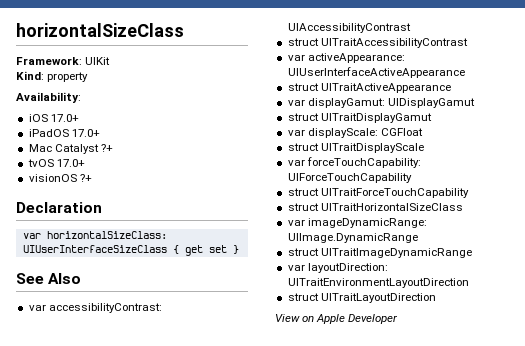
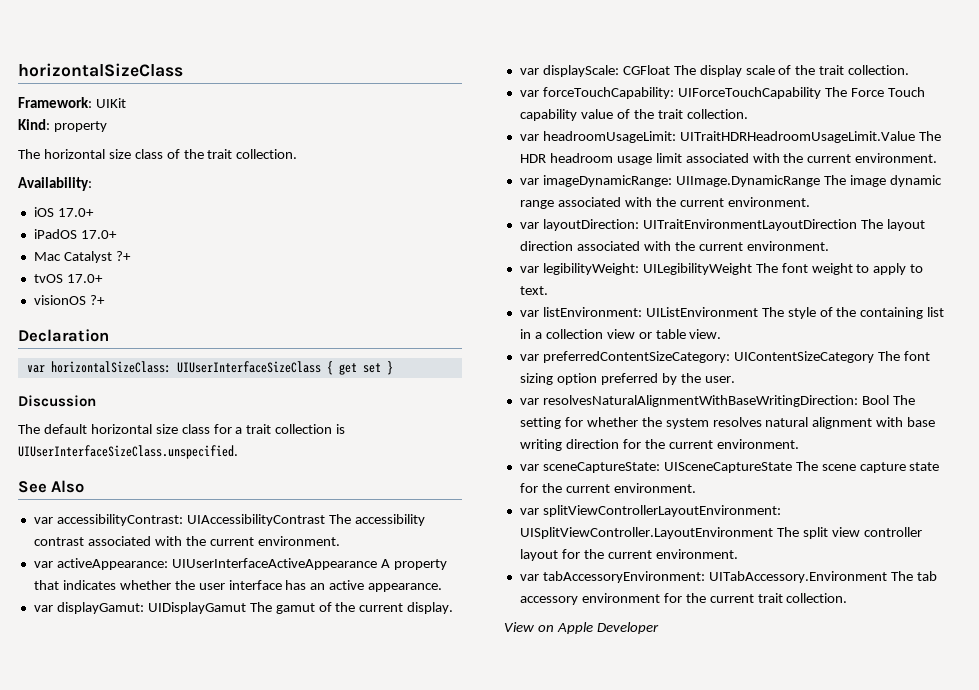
+ The horizontal size class of the trait collection.
+ Discussion
+ The default horizontal size class for a trait collection is UIUserInterfaceSizeClass.unspecified.
- var accessibilityContrast: UIAccessibilityContrast
- struct UITraitAccessibilityContrast
- var activeAppearance: UIUserInterfaceActiveAppearance
- struct UITraitActiveAppearance
- var displayGamut: UIDisplayGamut
- struct UITraitDisplayGamut
- var displayScale: CGFloat
- struct UITraitDisplayScale
- var forceTouchCapability: UIForceTouchCapability
- struct UITraitForceTouchCapability
- struct UITraitHorizontalSizeClass
- var imageDynamicRange: UIImage.DynamicRange
- struct UITraitImageDynamicRange
- var layoutDirection: UITraitEnvironmentLayoutDirection
- struct UITraitLayoutDirection
+ var accessibilityContrast: UIAccessibilityContrast The accessibility contrast associated with the current environment.
+ var activeAppearance: UIUserInterfaceActiveAppearance A property that indicates whether the user interface has an active appearance.
+ var displayGamut: UIDisplayGamut The gamut of the current display.
+ var displayScale: CGFloat The display scale of the trait collection.
+ var forceTouchCapability: UIForceTouchCapability The Force Touch capability value of the trait collection.
+ var headroomUsageLimit: UITraitHDRHeadroomUsageLimit.Value The HDR headroom usage limit associated with the current environment.
+ var imageDynamicRange: UIImage.DynamicRange The image dynamic range associated with the current environment.
+ var layoutDirection: UITraitEnvironmentLayoutDirection The layout direction associated with the current environment.
+ var legibilityWeight: UILegibilityWeight The font weight to apply to text.
+ var listEnvironment: UIListEnvironment The style of the containing list in a collection view or table view.
+ var preferredContentSizeCategory: UIContentSizeCategory The font sizing option preferred by the user.
+ var resolvesNaturalAlignmentWithBaseWritingDirection: Bool The setting for whether the system resolves natural alignment with base writing direction for the current environment.
+ var sceneCaptureState: UISceneCaptureState The scene capture state for the current environment.
+ var splitViewControllerLayoutEnvironment: UISplitViewController.LayoutEnvironment The split view controller layout for the current environment.
+ var tabAccessoryEnvironment: UITabAccessory.Environment The tab accessory environment for the current trait collection.

